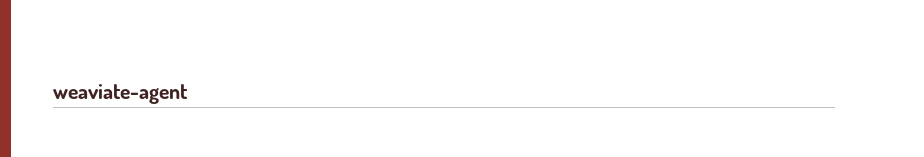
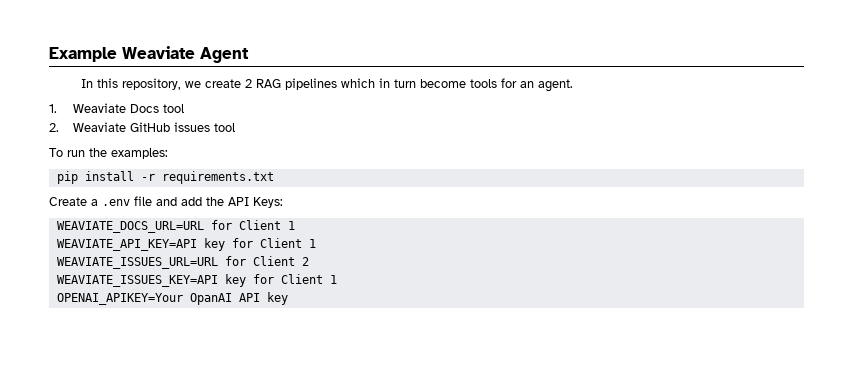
- weaviate-agent
+ Example Weaviate Agent
+ In this repository, we create 2 RAG pipelines which in turn become tools for an agent.
+ 1. Weaviate Docs tool
+ 2. Weaviate GitHub issues tool
+ To run the examples:
+ pip install -r requirements.txt
+ Create a .env file and add the API Keys:
+ WEAVIATE_DOCS_URL=URL for Client 1
+ WEAVIATE_API_KEY=API key for Client 1
+ WEAVIATE_ISSUES_URL=URL for Client 2
+ WEAVIATE_ISSUES_KEY=API key for Client 1
+ OPENAI_APIKEY=Your OpanAI API key

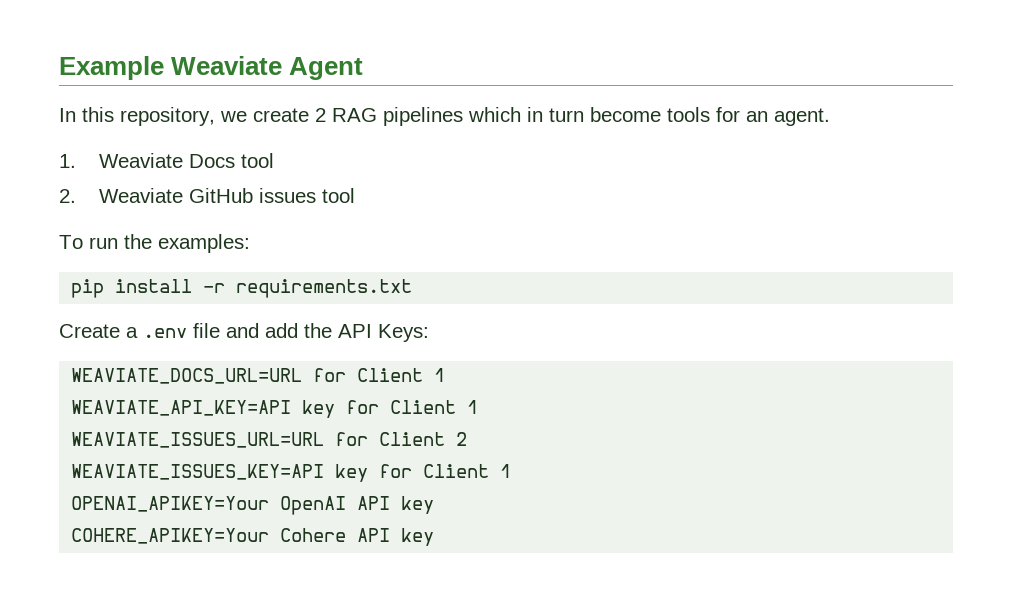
- OPENAI_APIKEY=Your OpanAI API key
+ OPENAI_APIKEY=Your OpenAI API key
+ COHERE_APIKEY=Your Cohere API key

